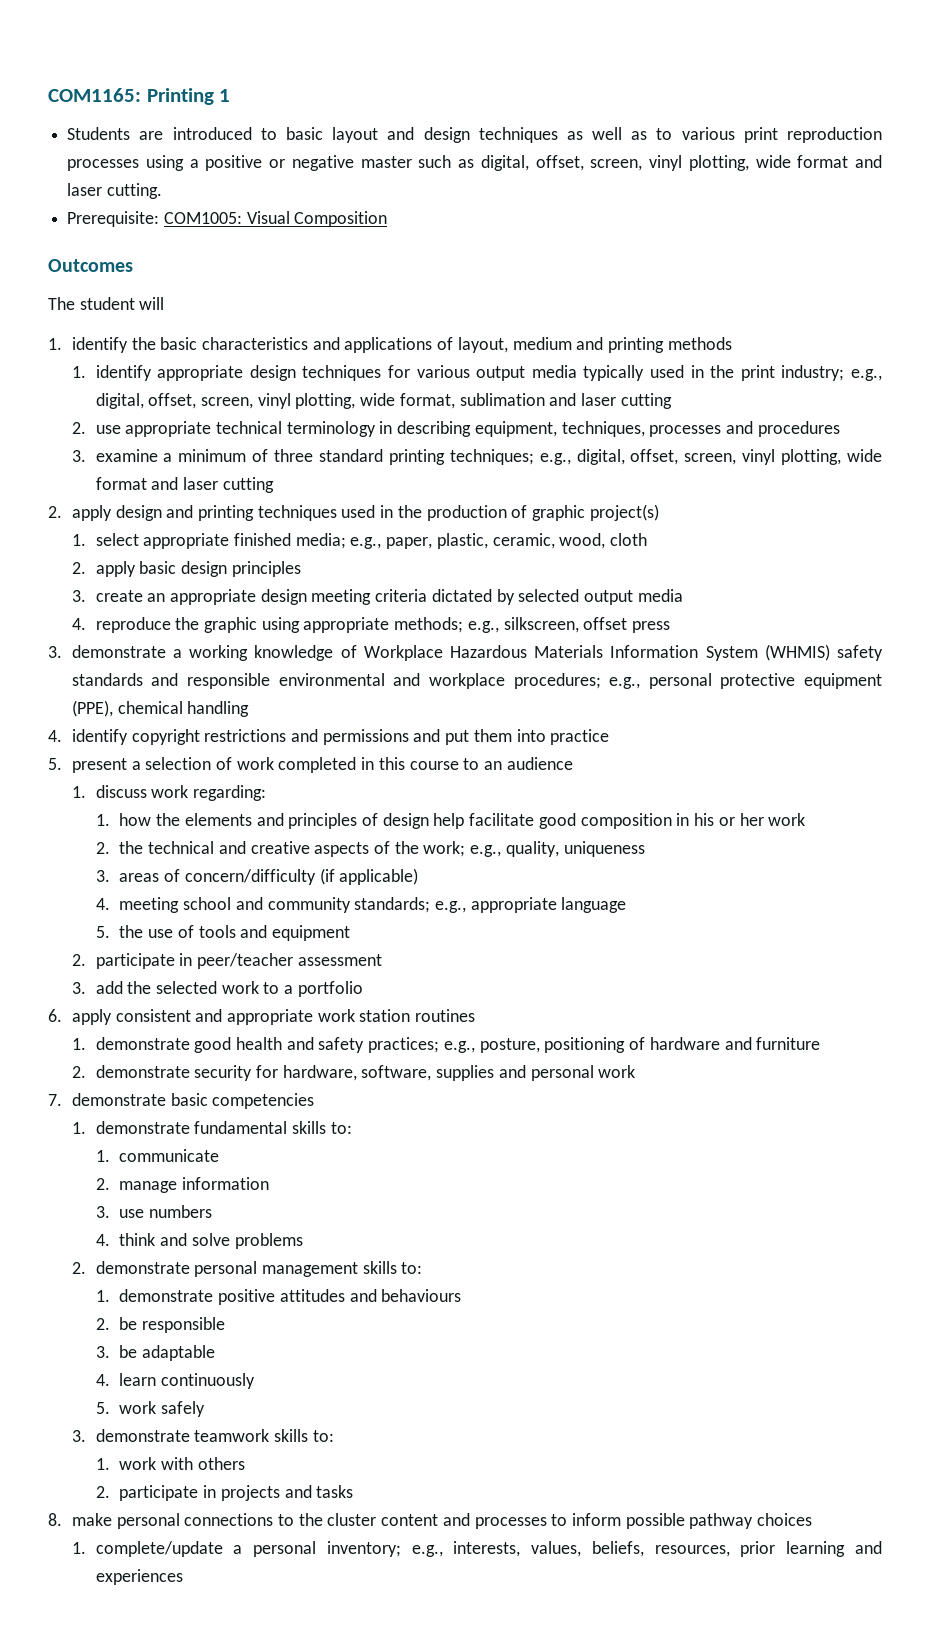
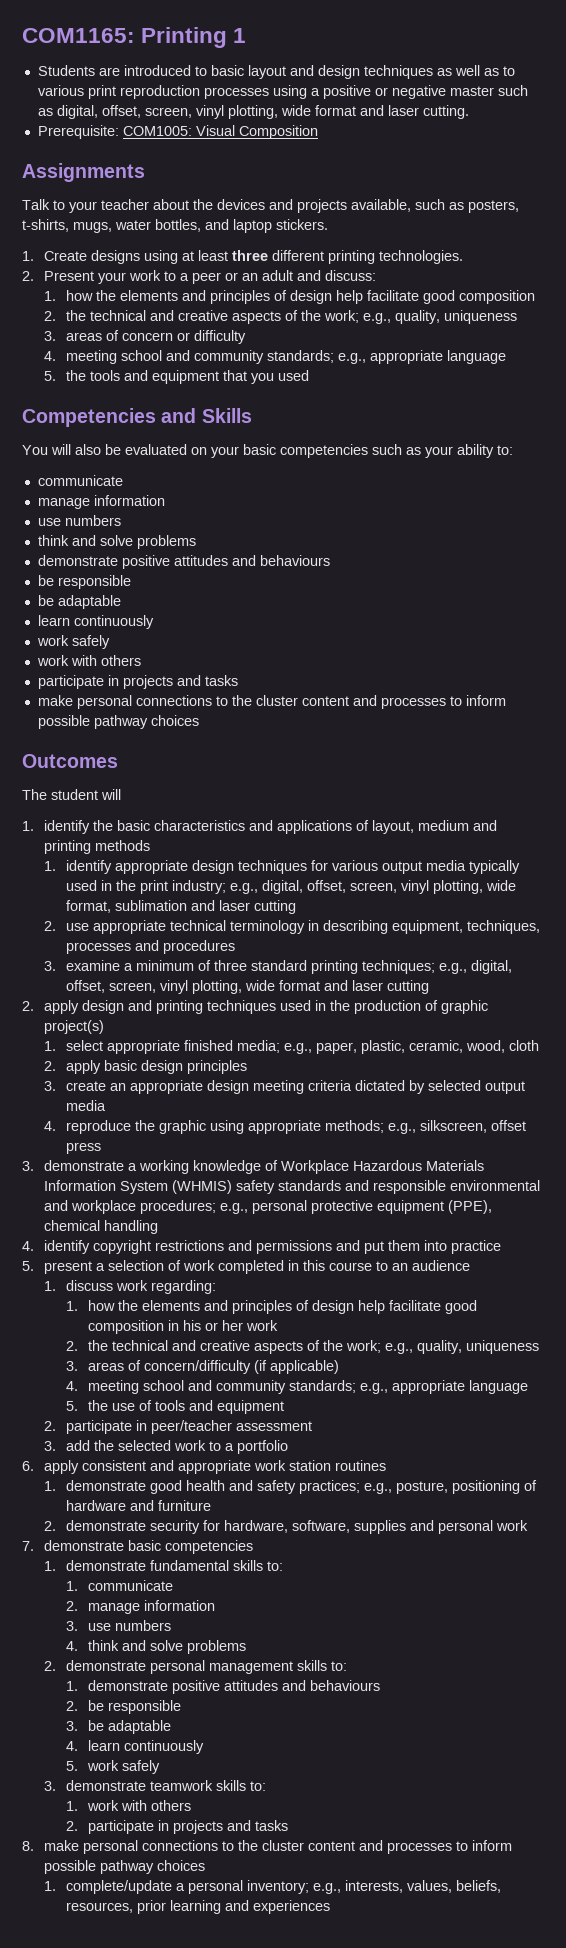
+ Assignments
+ Talk to your teacher about the devices and projects available, such as posters, t-shirts, mugs, water bottles, and laptop stickers.
+ 1. Create designs using at least three different printing technologies.
+ 2. Present your work to a peer or an adult and discuss:
+ 1. how the elements and principles of design help facilitate good composition
+ 2. the technical and creative aspects of the work; e.g., quality, uniqueness
+ 3. areas of concern or difficulty
+ 4. meeting school and community standards; e.g., appropriate language
+ 5. the tools and equipment that you used
+ Competencies and Skills
+ You will also be evaluated on your basic competencies such as your ability to:
+ communicate
+ manage information
+ use numbers
+ think and solve problems
+ demonstrate positive attitudes and behaviours
+ be responsible
+ be adaptable
+ learn continuously
+ work safely
+ work with others
+ participate in projects and tasks
+ make personal connections to the cluster content and processes to inform possible pathway choices

